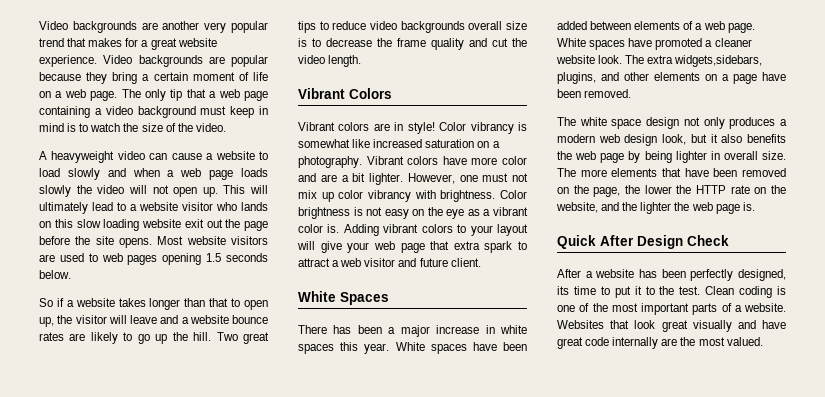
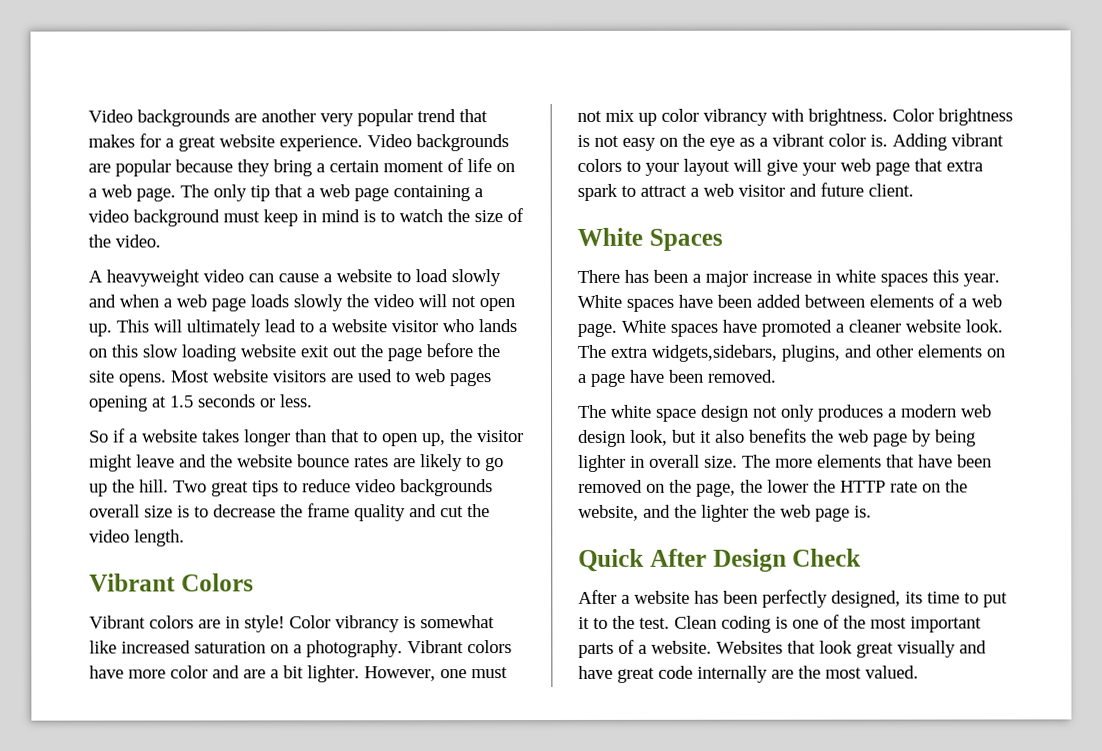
- Most website visitors are used to web pages opening 1.5 seconds below.
+ Most website visitors are used to web pages opening at 1.5 seconds or less.
- So if a website takes longer than that to open up, the visitor will leave and a website bounce rates are likely to go up the hill.
+ So if a website takes longer than that to open up, the visitor might leave and the website bounce rates are likely to go up the hill.

